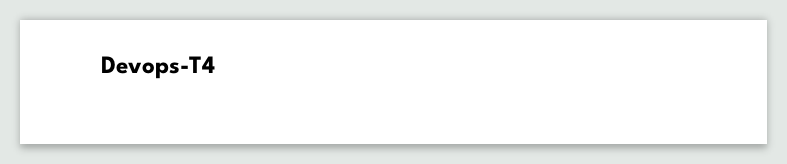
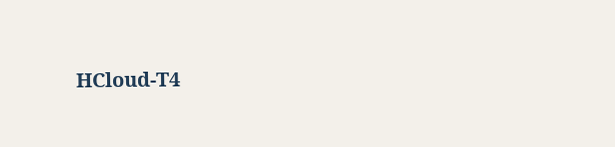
- Devops-T4
+ HCloud-T4

